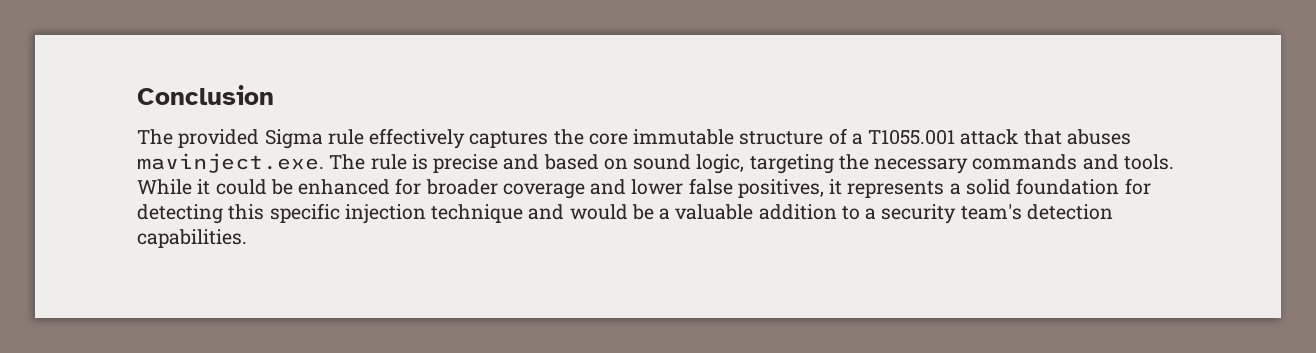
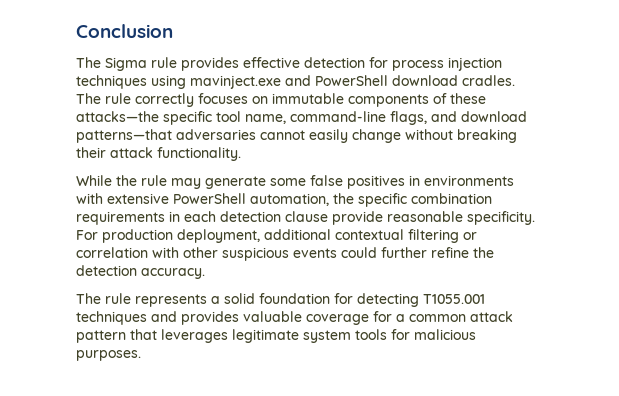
- The provided Sigma rule effectively captures the core immutable structure of a T1055.001 attack that abuses mavinject.exe. The rule is precise and based on sound logic, targeting the necessary commands and tools. While it could be enhanced for broader coverage and lower false positives, it represents a solid foundation for detecting this specific injection technique and would be a valuable addition to a security team's detection capabilities.
+ The Sigma rule provides effective detection for process injection techniques using mavinject.exe and PowerShell download cradles. The rule correctly focuses on immutable components of these attacks—the specific tool name, command-line flags, and download patterns—that adversaries cannot easily change without breaking their attack functionality.
+ While the rule may generate some false positives in environments with extensive PowerShell automation, the specific combination requirements in each detection clause provide reasonable specificity. For production deployment, additional contextual filtering or correlation with other suspicious events could further refine the detection accuracy.
+ The rule represents a solid foundation for detecting T1055.001 techniques and provides valuable coverage for a common attack pattern that leverages legitimate system tools for malicious purposes.

